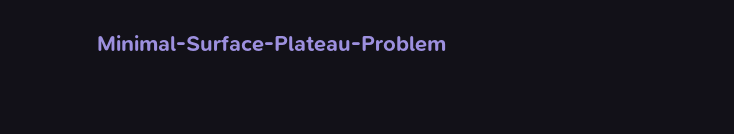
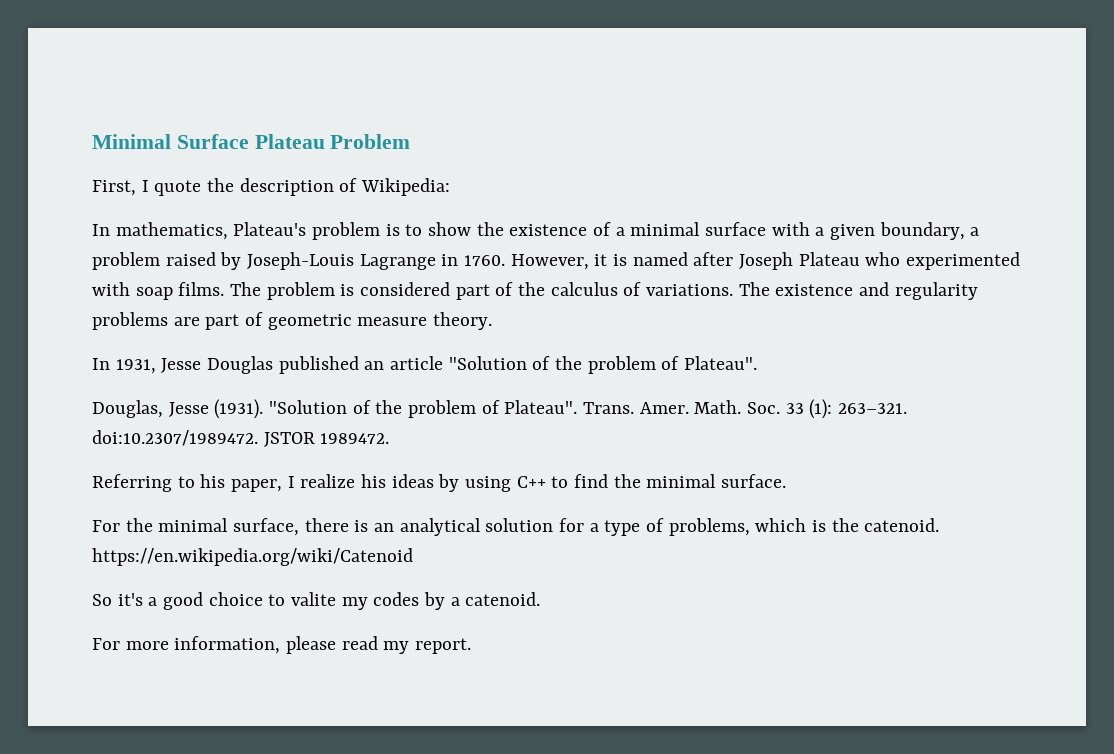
- Minimal-Surface-Plateau-Problem
+ Minimal Surface Plateau Problem
+ First, I quote the description of Wikipedia:
+ In mathematics, Plateau's problem is to show the existence of a minimal surface with a given boundary, a problem raised by Joseph-Louis Lagrange in 1760. However, it is named after Joseph Plateau who experimented with soap films. The problem is considered part of the calculus of variations. The existence and regularity problems are part of geometric measure theory.
+ In 1931, Jesse Douglas published an article "Solution of the problem of Plateau".
+ Douglas, Jesse (1931). "Solution of the problem of Plateau". Trans. Amer. Math. Soc. 33 (1): 263–321. doi:10.2307/1989472. JSTOR 1989472.
+ Referring to his paper, I realize his ideas by using C++ to find the minimal surface.
+ For the minimal surface, there is an analytical solution for a type of problems, which is the catenoid. https://en.wikipedia.org/wiki/Catenoid
+ So it's a good choice to valite my codes by a catenoid.
+ For more information, please read my report.

